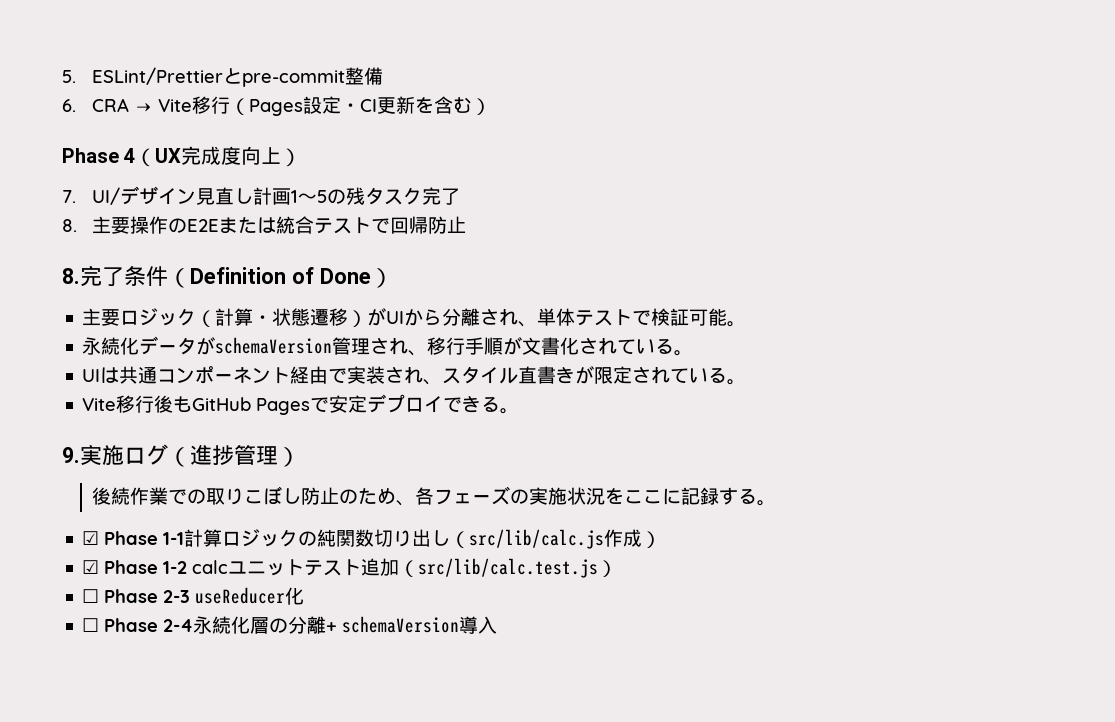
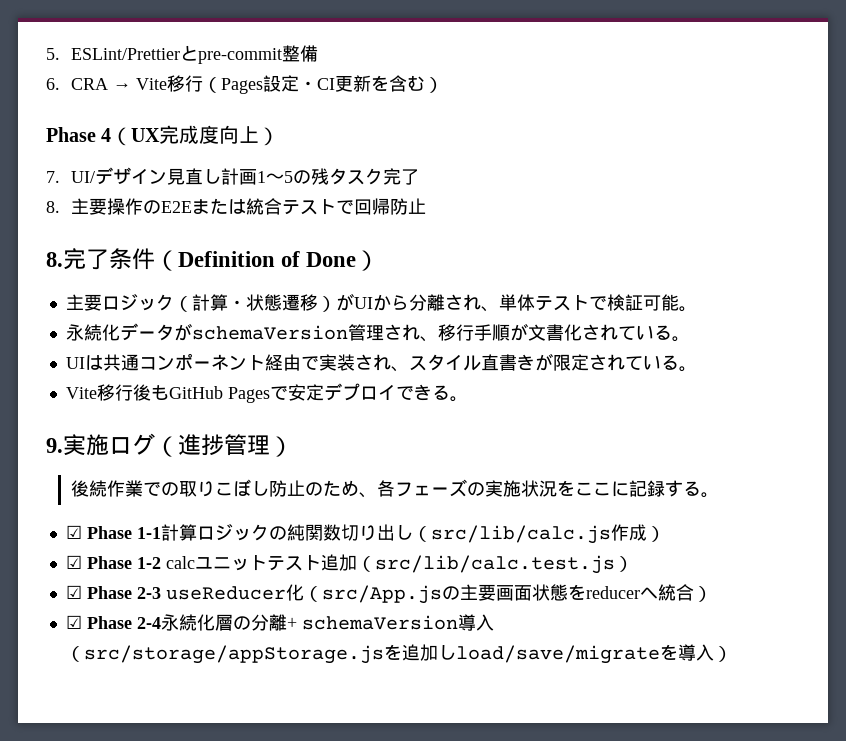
- ☐ Phase 2-3 useReducer化
- ☐ Phase 2-4永続化層の分離+ schemaVersion導入
+ ☑ Phase 2-3 useReducer化（src/App.jsの主要画面状態をreducerへ統合）
+ ☑ Phase 2-4永続化層の分離+ schemaVersion導入（src/storage/appStorage.jsを追加しload/save/migrateを導入）

